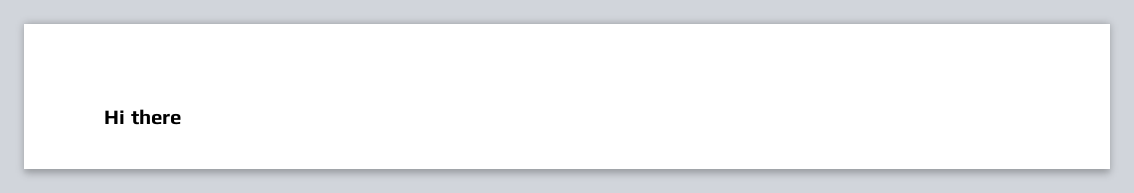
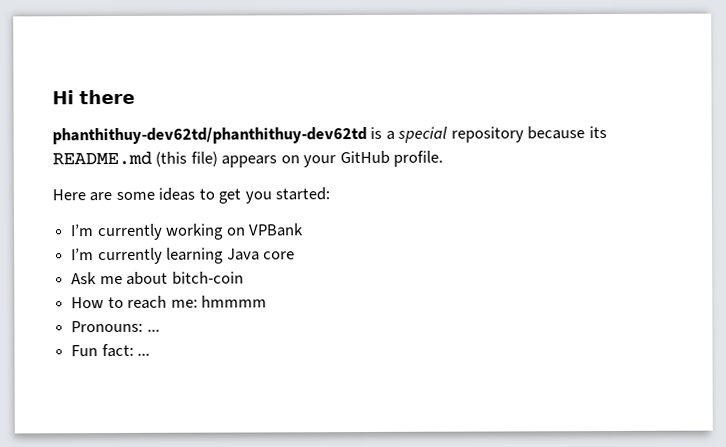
+ phanthithuy-dev62td/phanthithuy-dev62td is a special repository because its README.md (this file) appears on your GitHub profile.
+ Here are some ideas to get you started:
+ I’m currently working on VPBank
+ I’m currently learning Java core
+ Ask me about bitch-coin
+ How to reach me: hmmmm
+ Pronouns: ...
+ Fun fact: ...

